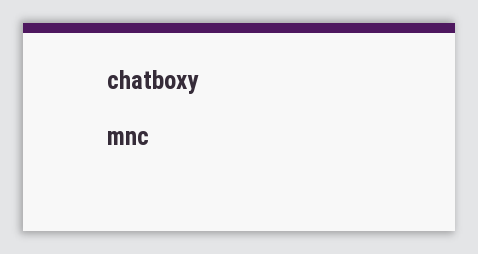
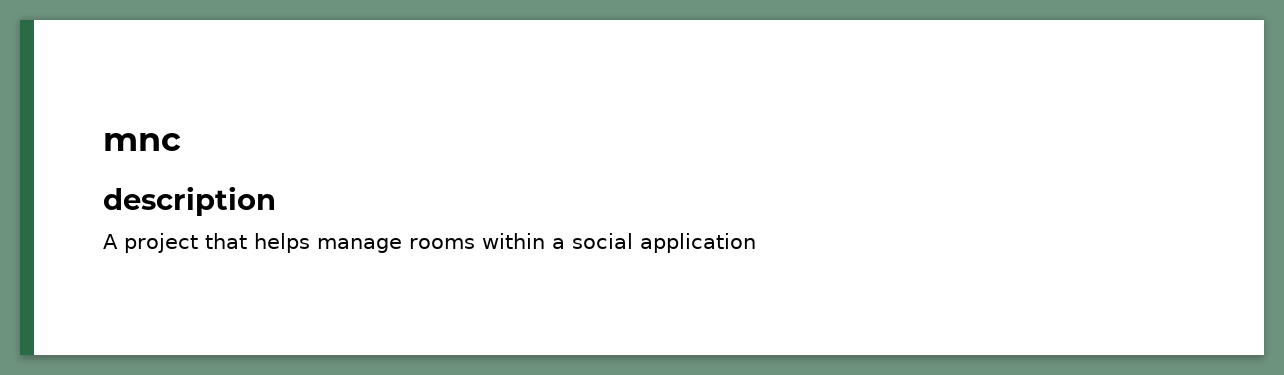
- chatboxy
  mnc
+ description
+ A project that helps manage rooms within a social application

